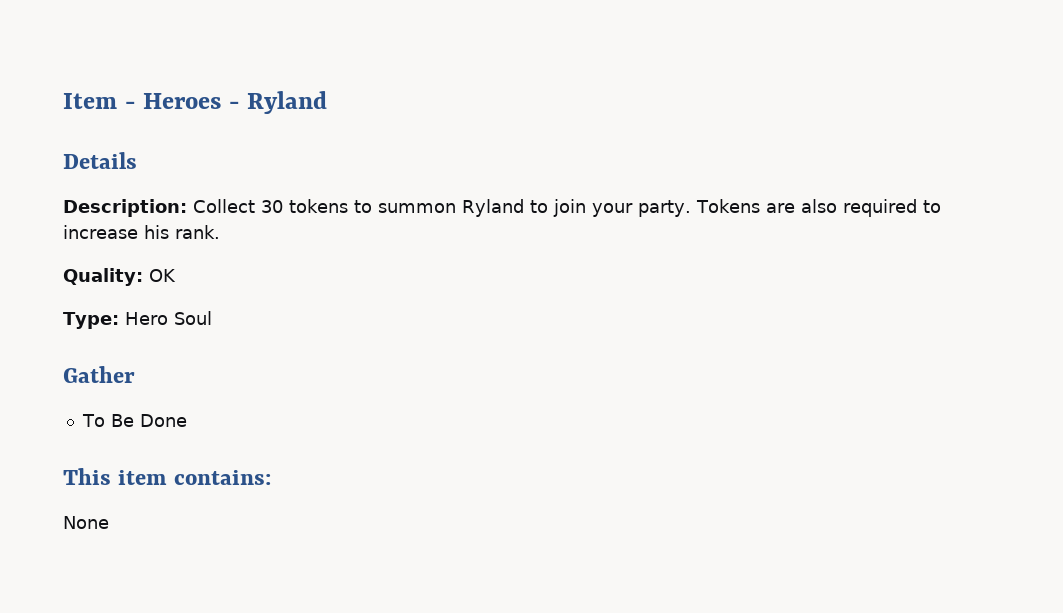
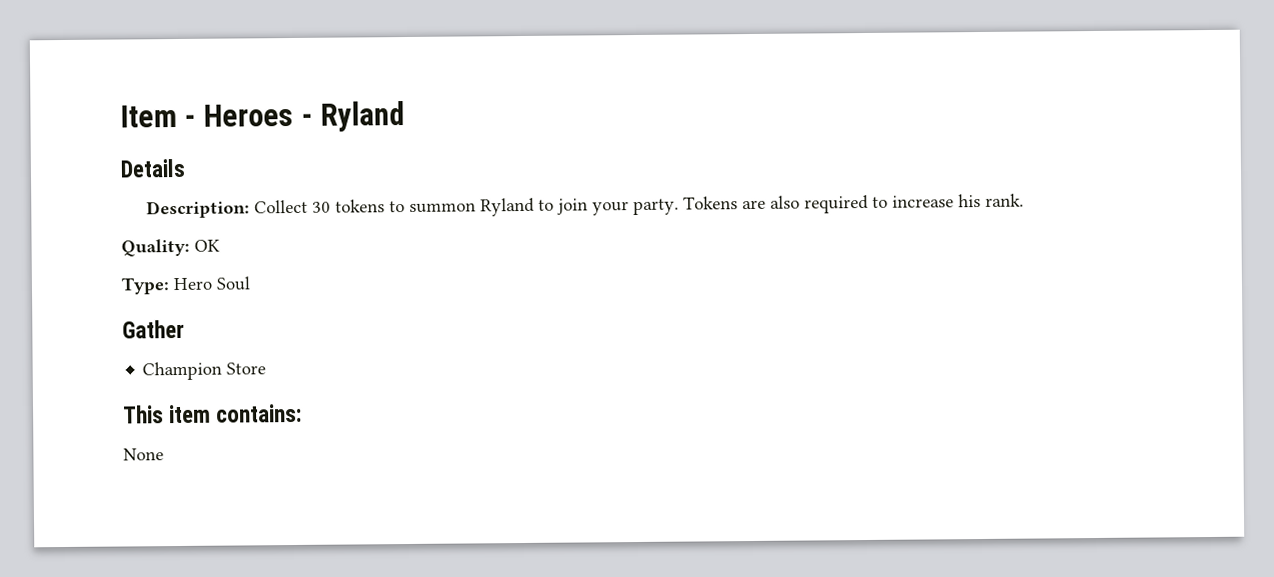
- To Be Done
+ Champion Store

